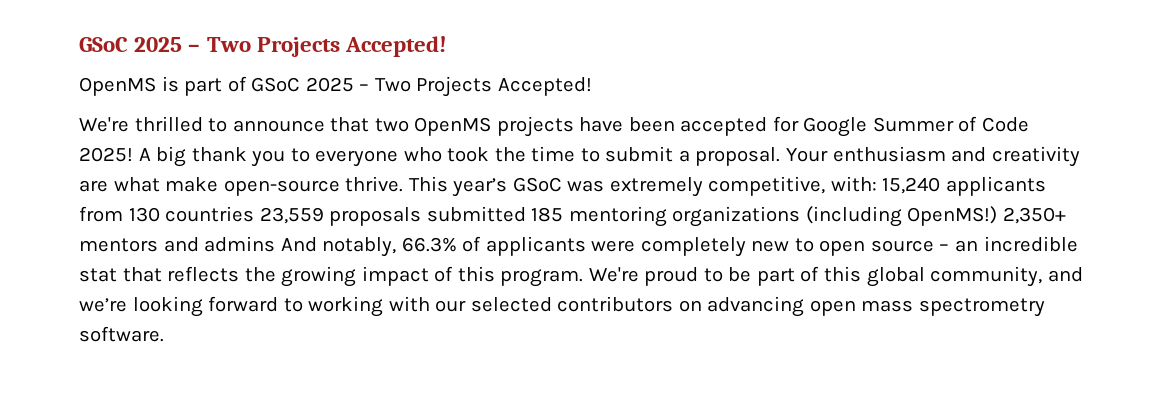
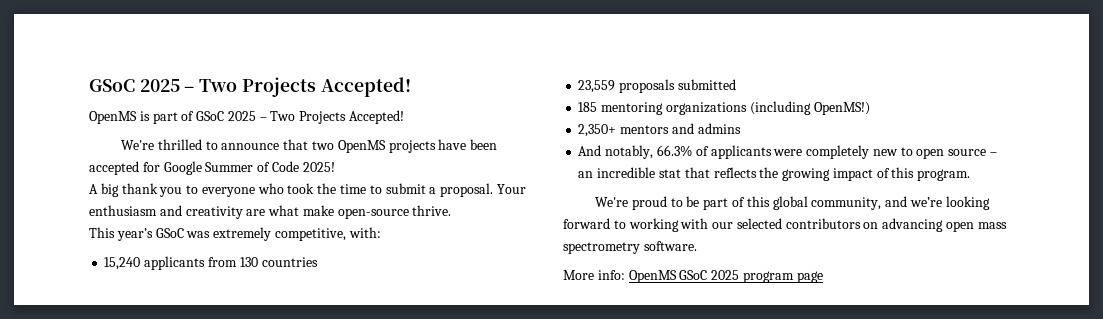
- We're thrilled to announce that two OpenMS projects have been accepted for Google Summer of Code 2025! A big thank you to everyone who took the time to submit a proposal.
+ We're thrilled to announce that two OpenMS projects have been accepted for Google Summer of Code 2025!
+ A big thank you to everyone who took the time to submit a proposal.
- Your enthusiasm and creativity are what make open-source thrive. This year’s GSoC was extremely competitive, with: 15,240 applicants from 130 countries 23,559 proposals submitted 185 mentoring organizations (including OpenMS!) 2,350+ mentors and admins And notably, 66.3% of applicants were completely new to open source – an incredible stat that reflects the growing impact of this program. We're proud to be part of this global community, and we’re looking forward to working with our selected contributors on advancing open mass spectrometry software.
+ Your enthusiasm and creativity are what make open-source thrive.
+ This year’s GSoC was extremely competitive, with:
+ 15,240 applicants from 130 countries
+ 23,559 proposals submitted
+ 185 mentoring organizations (including OpenMS!)
+ 2,350+ mentors and admins
+ And notably, 66.3% of applicants were completely new to open source – an incredible stat that reflects the growing impact of this program.
+ We're proud to be part of this global community, and we’re looking forward to working with our selected contributors on advancing open mass spectrometry software.
+ More info: OpenMS GSoC 2025 program page

